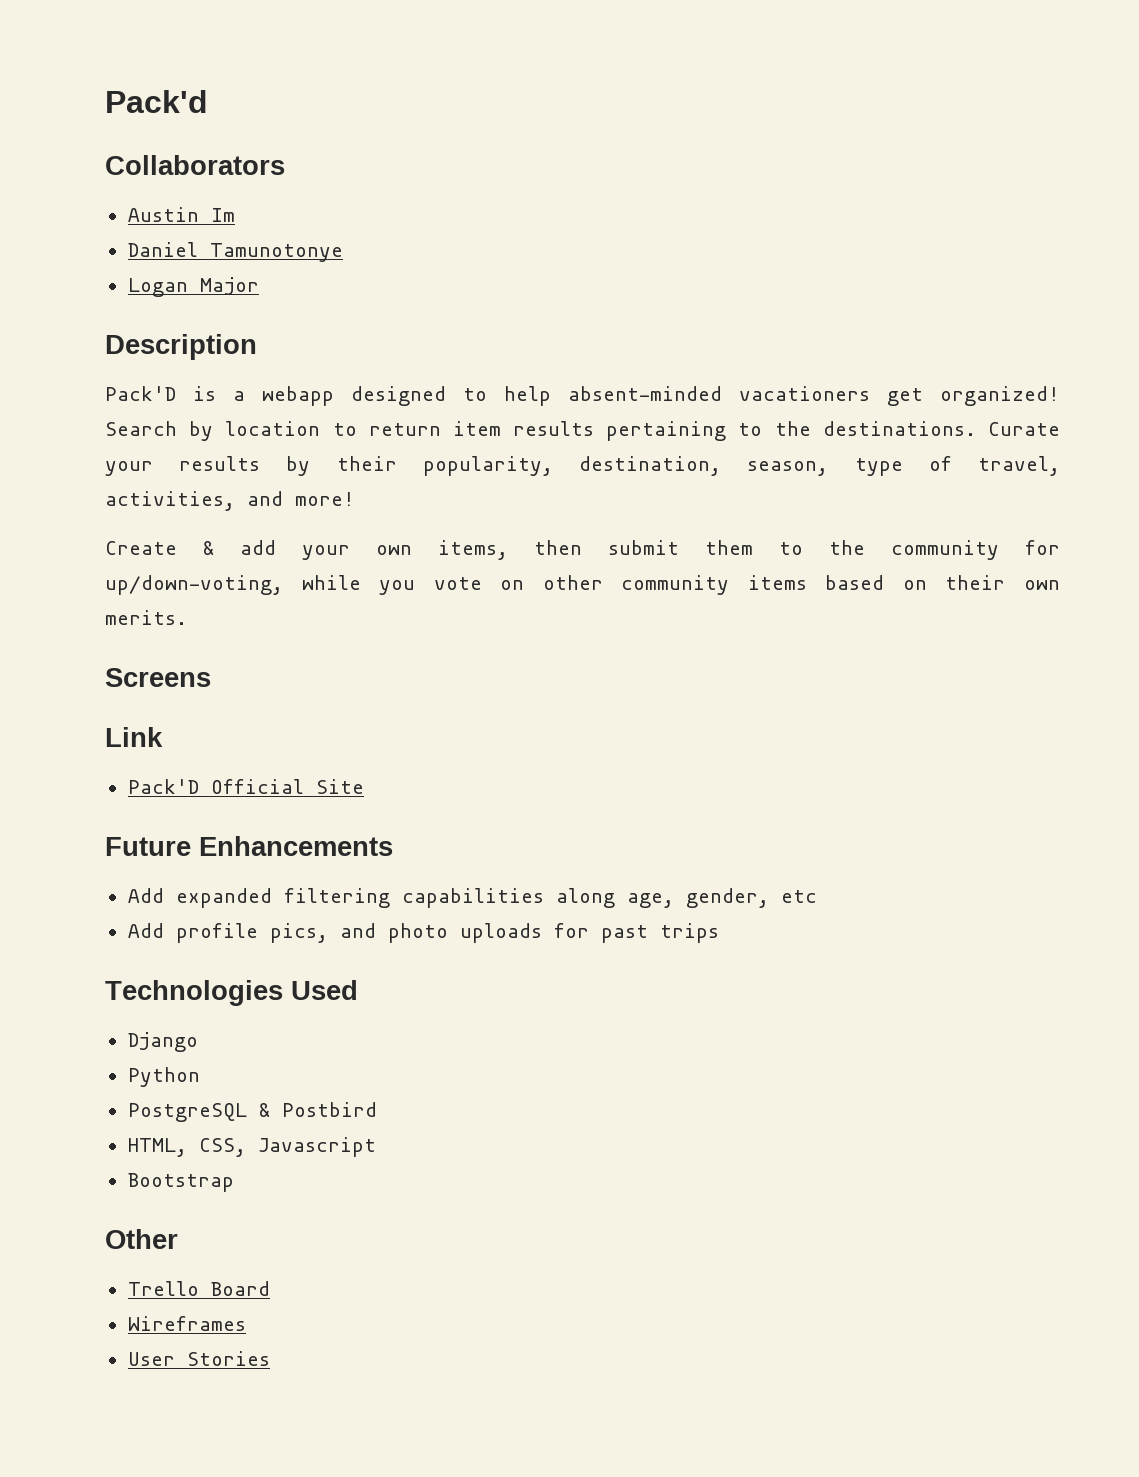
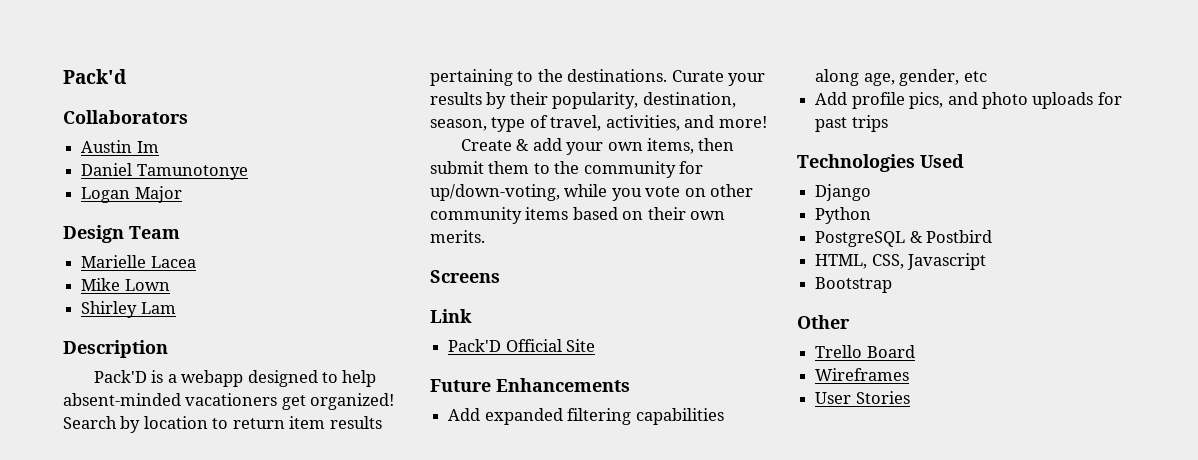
+ Design Team
+ Marielle Lacea
+ Mike Lown
+ Shirley Lam

